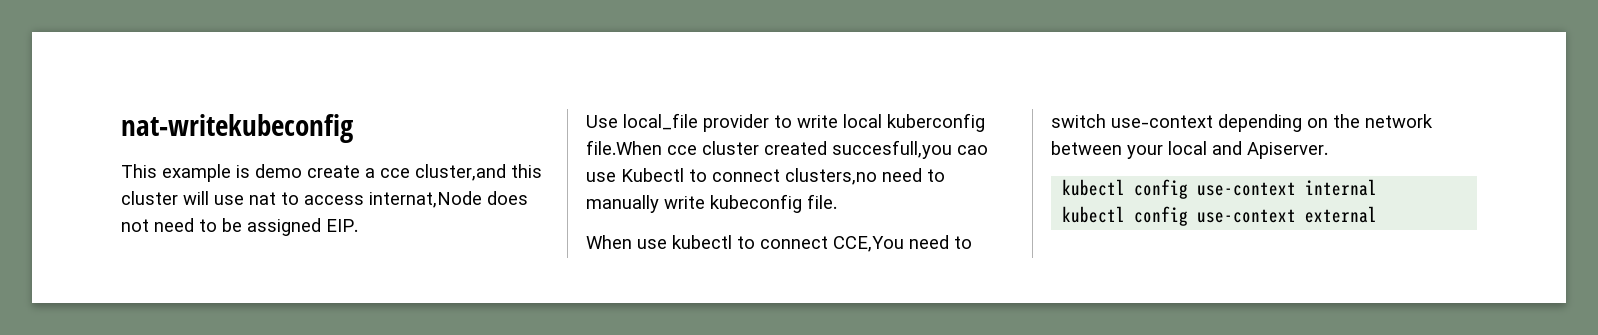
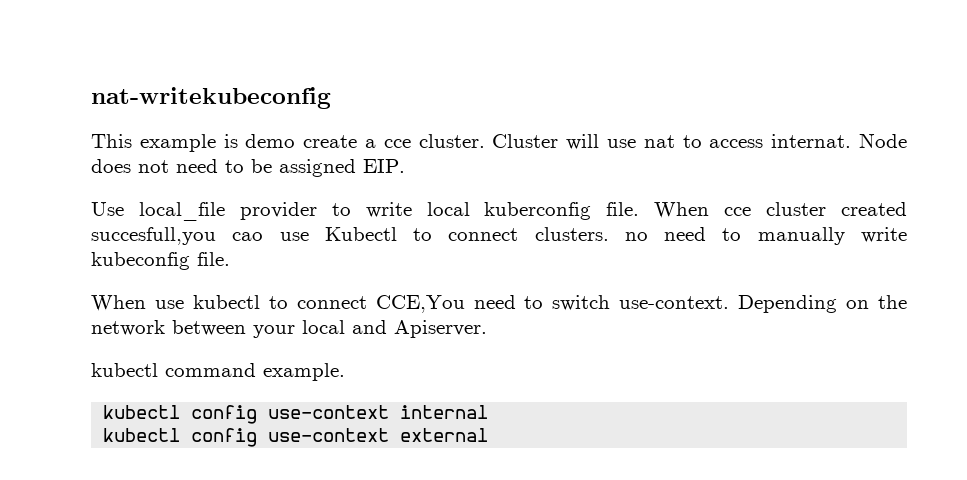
- This example is demo create a cce cluster,and this cluster will use nat to access internat,Node does not need to be assigned EIP.
+ This example is demo create a cce cluster. Cluster will use nat to access internat. Node does not need to be assigned EIP.
- Use local_file provider to write local kuberconfig file.When cce cluster created succesfull,you cao use Kubectl to connect clusters,no need to manually write kubeconfig file.
+ Use local_file provider to write local kuberconfig file. When cce cluster created succesfull,you cao use Kubectl to connect clusters. no need to manually write kubeconfig file.
- When use kubectl to connect CCE,You need to switch use-context depending on the network between your local and Apiserver.
+ When use kubectl to connect CCE,You need to switch use-context. Depending on the network between your local and Apiserver.
+ kubectl command example.

